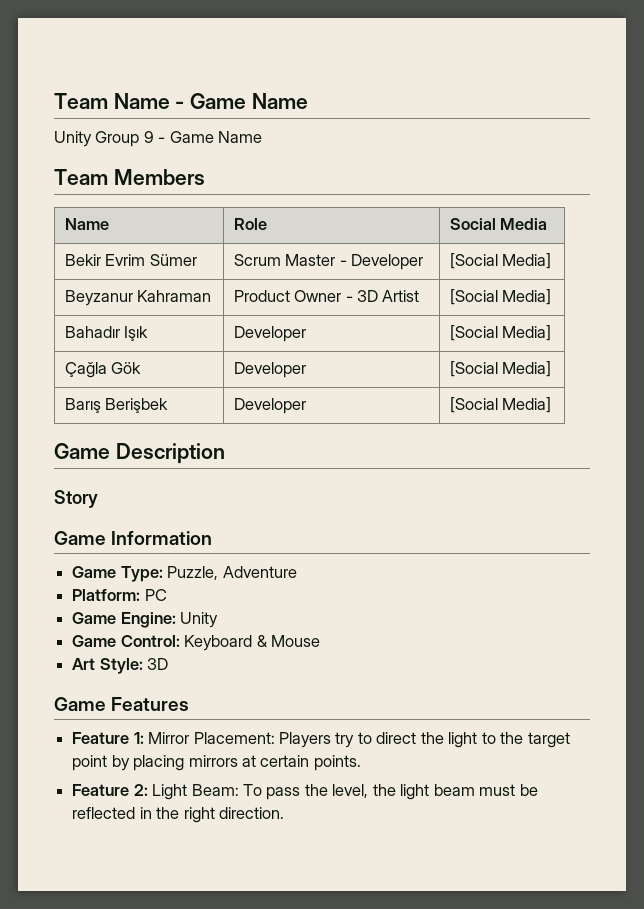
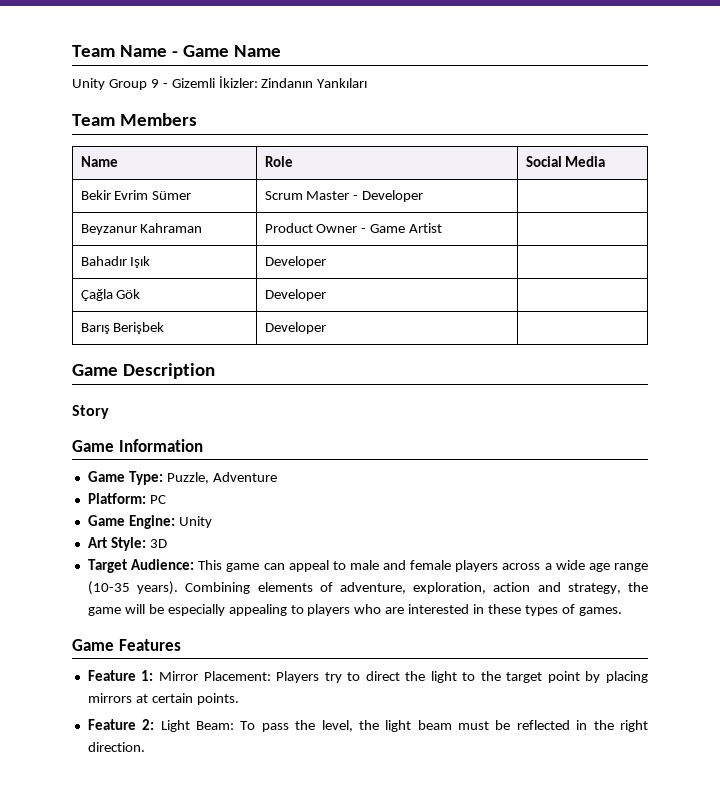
- Unity Group 9 - Game Name
+ Unity Group 9 - Gizemli İkizler: Zindanın Yankıları
- Bekir Evrim Sümer | Scrum Master - Developer | [Social Media]
+ Bekir Evrim Sümer | Scrum Master - Developer |
- Beyzanur Kahraman | Product Owner - 3D Artist | [Social Media]
+ Beyzanur Kahraman | Product Owner - Game Artist |
- Bahadır Işık | Developer | [Social Media]
+ Bahadır Işık | Developer |
- Çağla Gök | Developer | [Social Media]
+ Çağla Gök | Developer |
- Barış Berişbek | Developer | [Social Media]
+ Barış Berişbek | Developer |
- Game Control: Keyboard & Mouse
  Art Style: 3D
+ Target Audience: This game can appeal to male and female players across a wide age range (10-35 years). Combining elements of adventure, exploration, action and strategy, the game will be especially appealing to players who are interested in these types of games.

